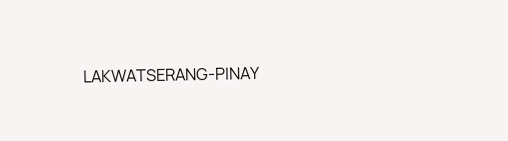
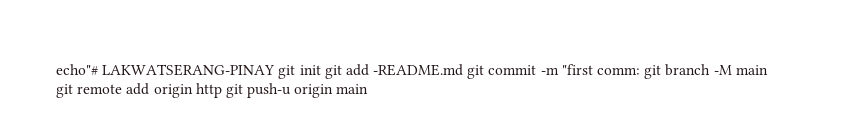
- LAKWATSERANG-PINAY
+ echo"# LAKWATSERANG-PINAY git init git add -README.md git commit -m "first comm: git branch -M main git remote add origin http git push-u origin main

